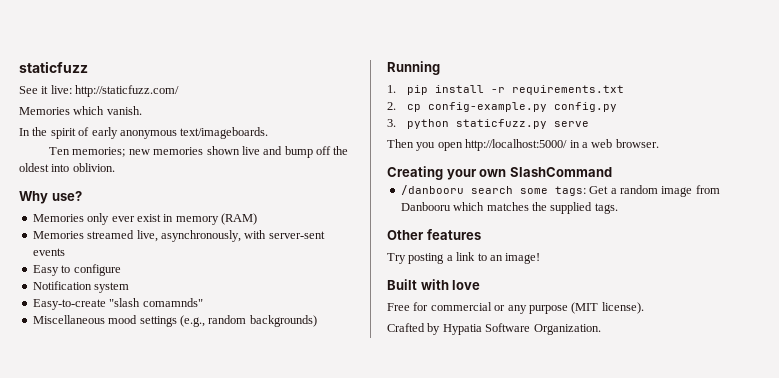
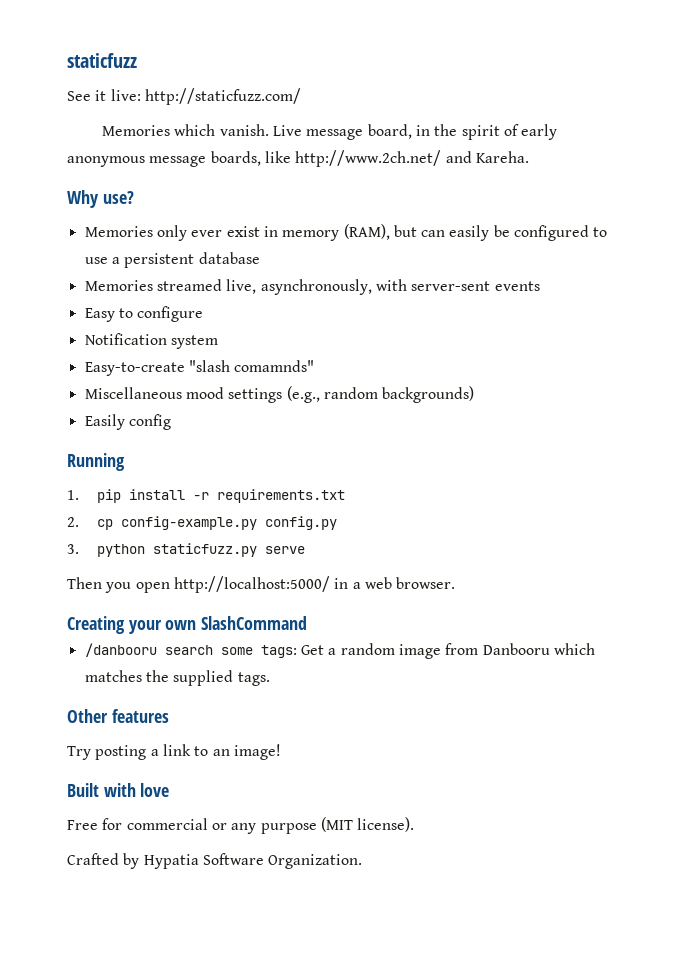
- Memories which vanish.
- In the spirit of early anonymous text/imageboards.
- Ten memories; new memories shown live and bump off the oldest into oblivion.
+ Memories which vanish. Live message board, in the spirit of early anonymous message boards, like http://www.2ch.net/ and Kareha.
- Memories only ever exist in memory (RAM)
+ Memories only ever exist in memory (RAM), but can easily be configured to use a persistent database
+ Easily config

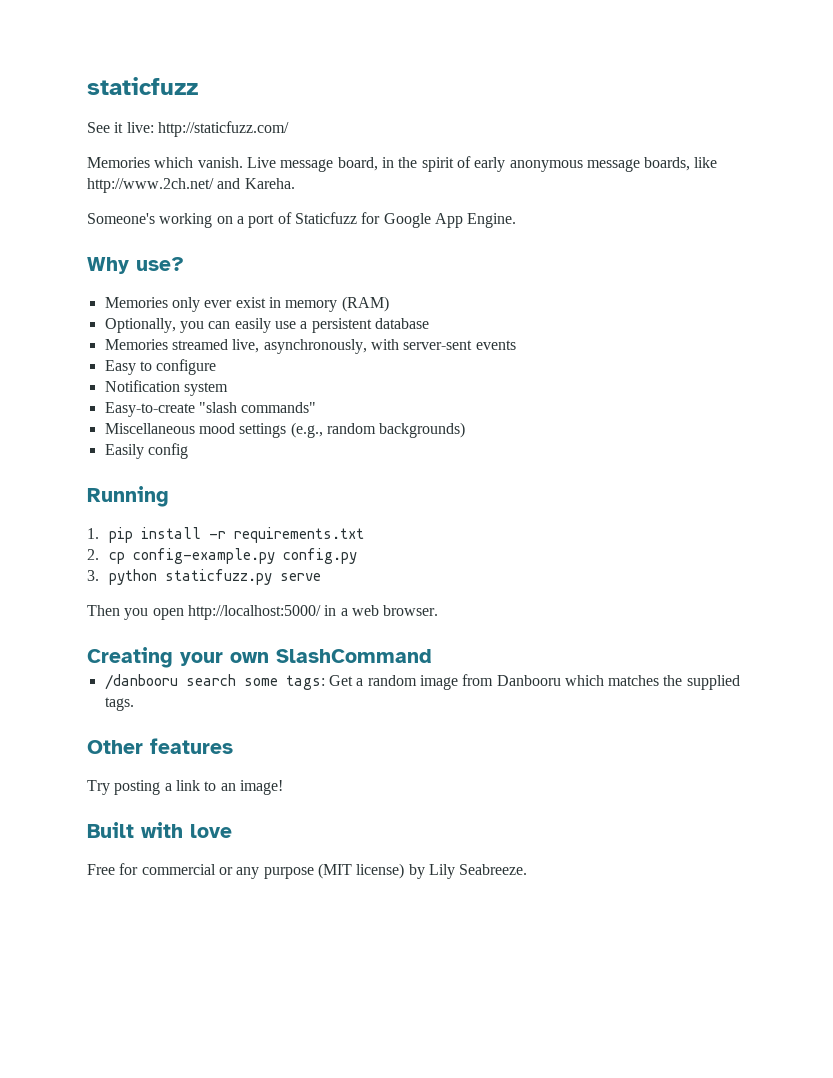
+ Someone's working on a port of Staticfuzz for Google App Engine.
- Memories only ever exist in memory (RAM), but can easily be configured to use a persistent database
+ Memories only ever exist in memory (RAM)
+ Optionally, you can easily use a persistent database
- Easy-to-create "slash comamnds"
+ Easy-to-create "slash commands"
- Free for commercial or any purpose (MIT license).
- Crafted by Hypatia Software Organization.
+ Free for commercial or any purpose (MIT license) by Lily Seabreeze.

